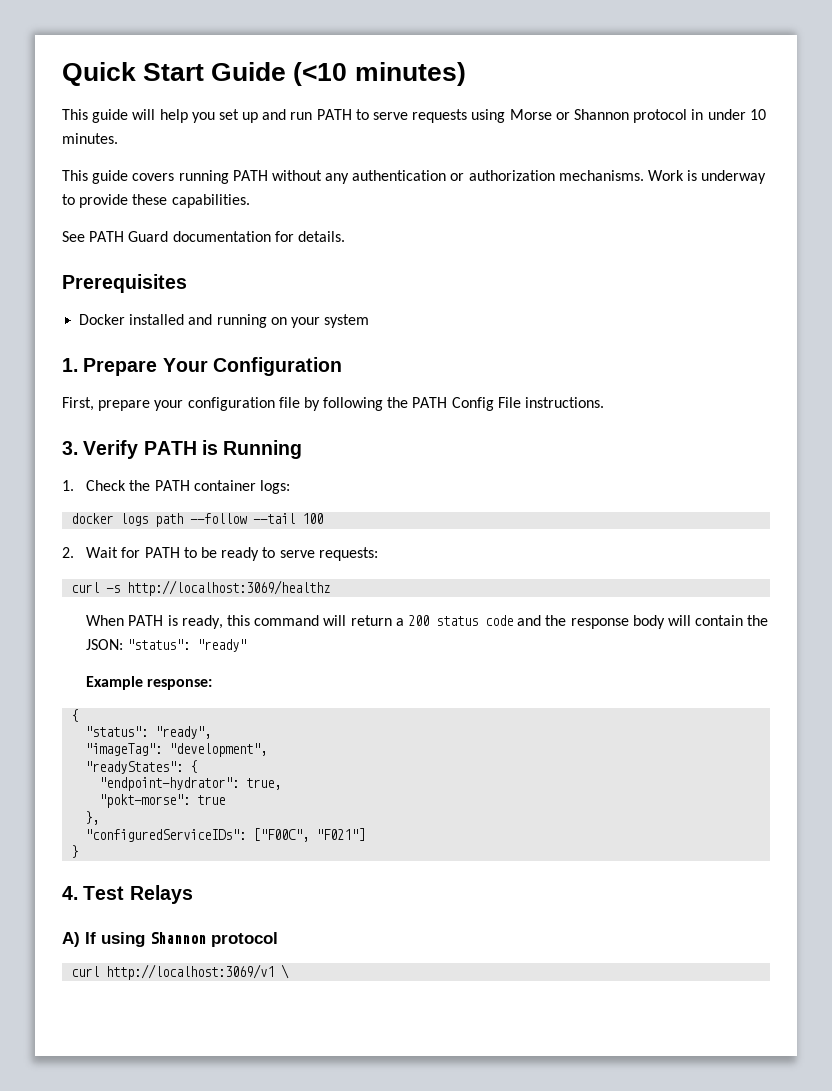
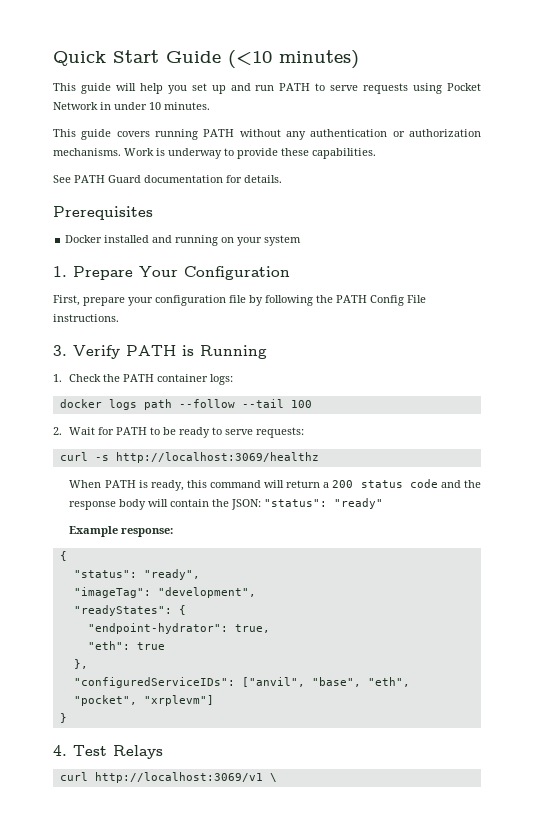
- This guide will help you set up and run PATH to serve requests using Morse or Shannon protocol in under 10 minutes.
+ This guide will help you set up and run PATH to serve requests using Pocket Network in under 10 minutes.
- "pokt-morse": true
+ "eth": true
- "configuredServiceIDs": ["F00C", "F021"]
+ "configuredServiceIDs": ["anvil", "base", "eth", "pocket", "xrplevm"]
- A) If using Shannon protocol

